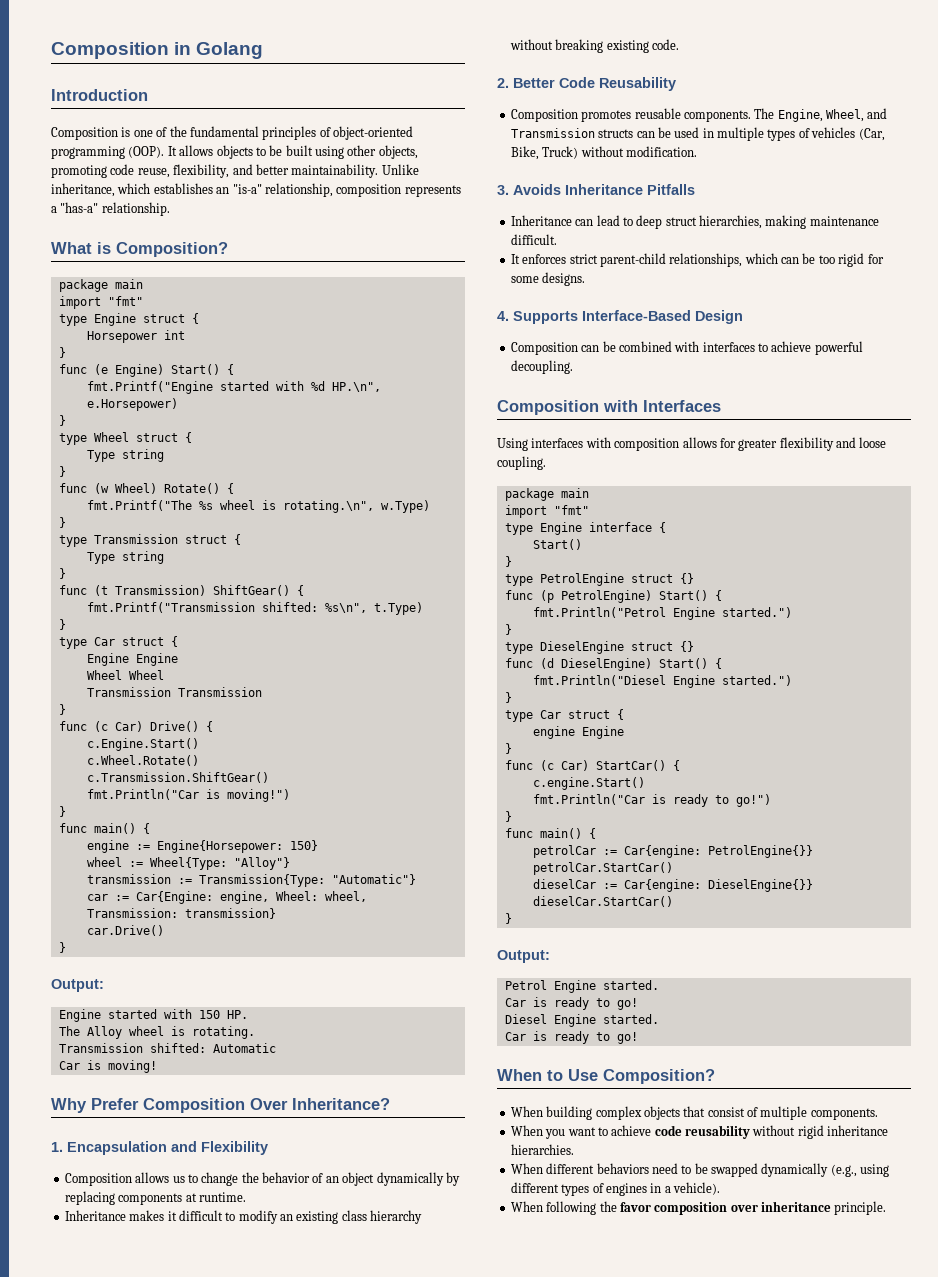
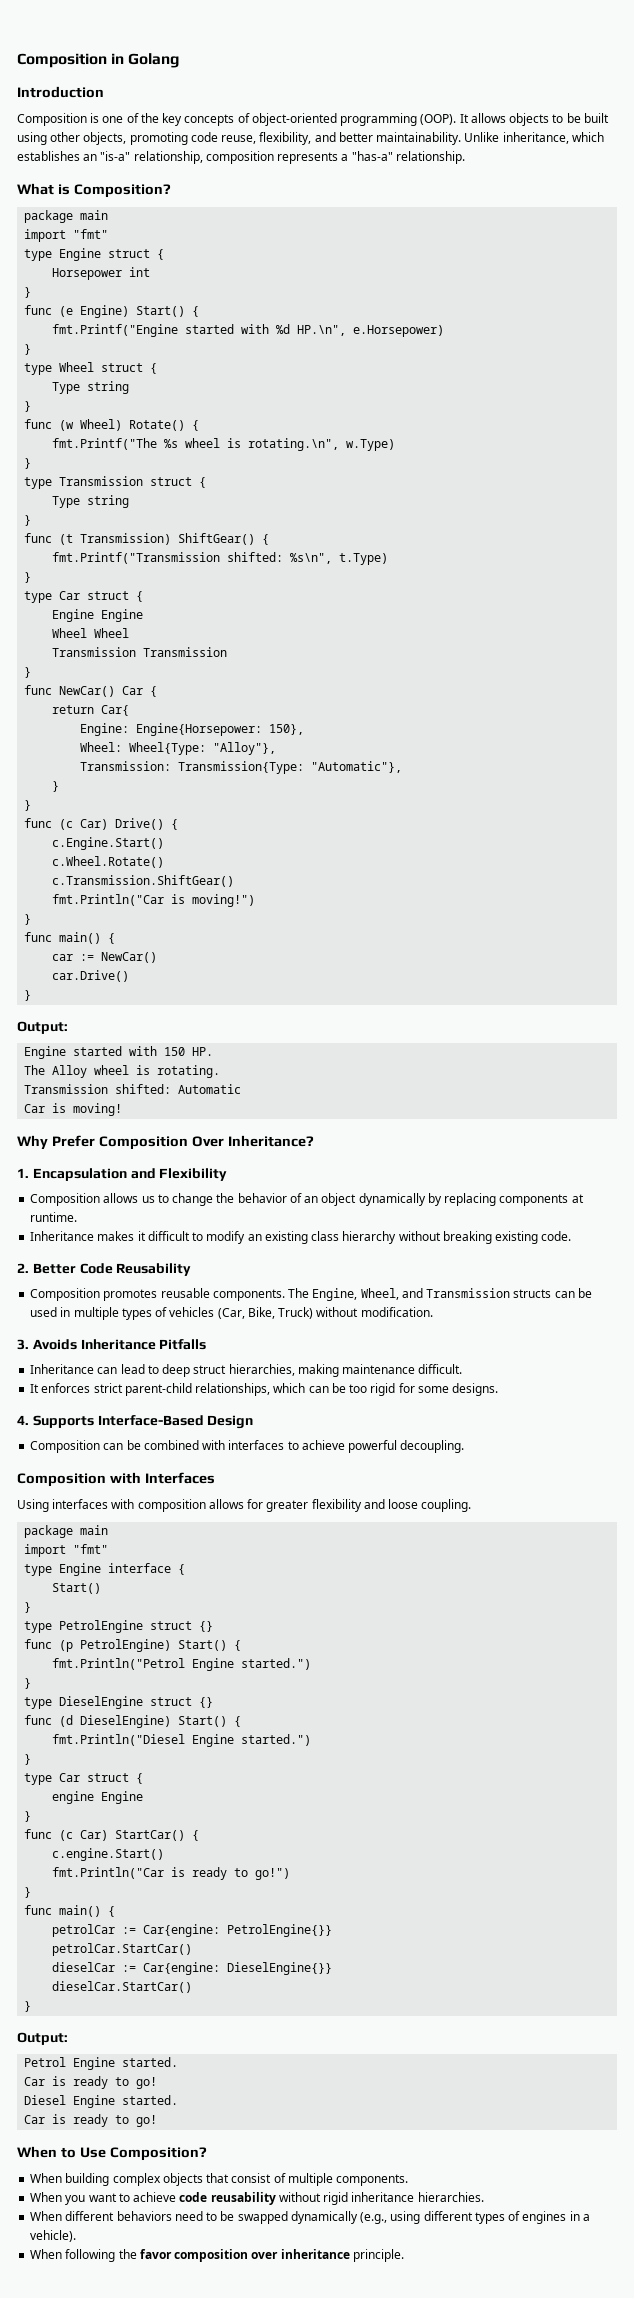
- Composition is one of the fundamental principles of object-oriented programming (OOP).
+ Composition is one of the key concepts of object-oriented programming (OOP).
+ func NewCar() Car {
+ return Car{
+ Engine: Engine{Horsepower: 150},
+ Wheel: Wheel{Type: "Alloy"},
+ Transmission: Transmission{Type: "Automatic"},
+ }
+ }
- engine := Engine{Horsepower: 150}
- wheel := Wheel{Type: "Alloy"}
- transmission := Transmission{Type: "Automatic"}
- car := Car{Engine: engine, Wheel: wheel, Transmission: transmission}
+ car := NewCar()

